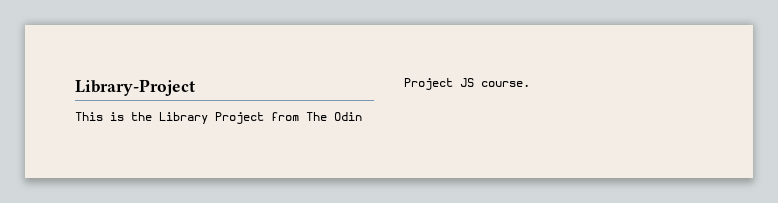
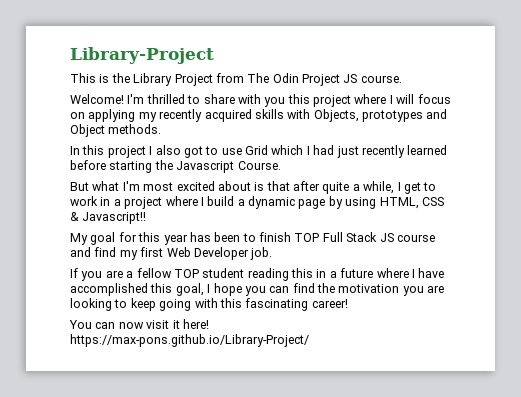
+ Welcome! I'm thrilled to share with you this project where I will focus on applying my recently acquired skills with Objects, prototypes and Object methods.
+ In this project I also got to use Grid which I had just recently learned before starting the Javascript Course.
+ But what I'm most excited about is that after quite a while, I get to work in a project where I build a dynamic page by using HTML, CSS & Javascript!!
+ My goal for this year has been to finish TOP Full Stack JS course and find my first Web Developer job.
+ If you are a fellow TOP student reading this in a future where I have accomplished this goal, I hope you can find the motivation you are looking to keep going with this fascinating career!
+ You can now visit it here! https://max-pons.github.io/Library-Project/

